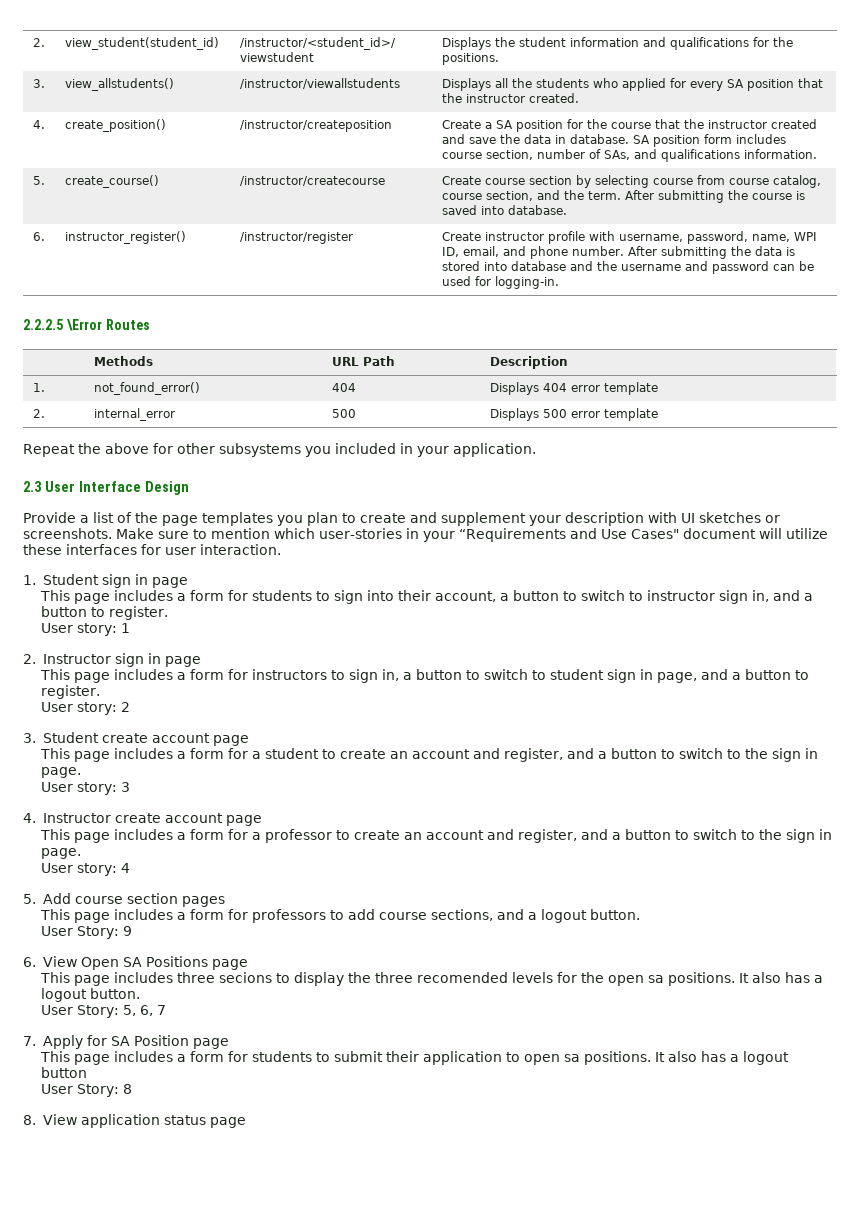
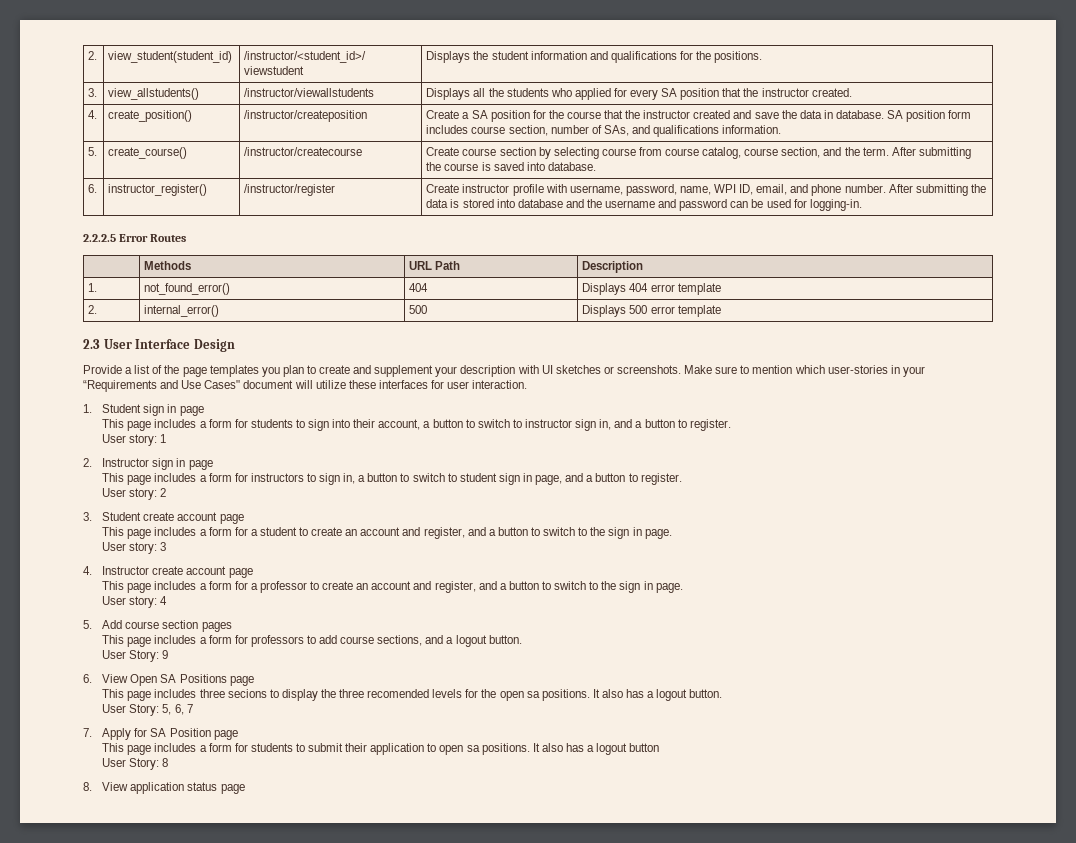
- 2.2.2.5 \Error Routes
+ 2.2.2.5 Error Routes
- 2. | internal_error | 500 | Displays 500 error template
+ 2. | internal_error() | 500 | Displays 500 error template
- Repeat the above for other subsystems you included in your application.

